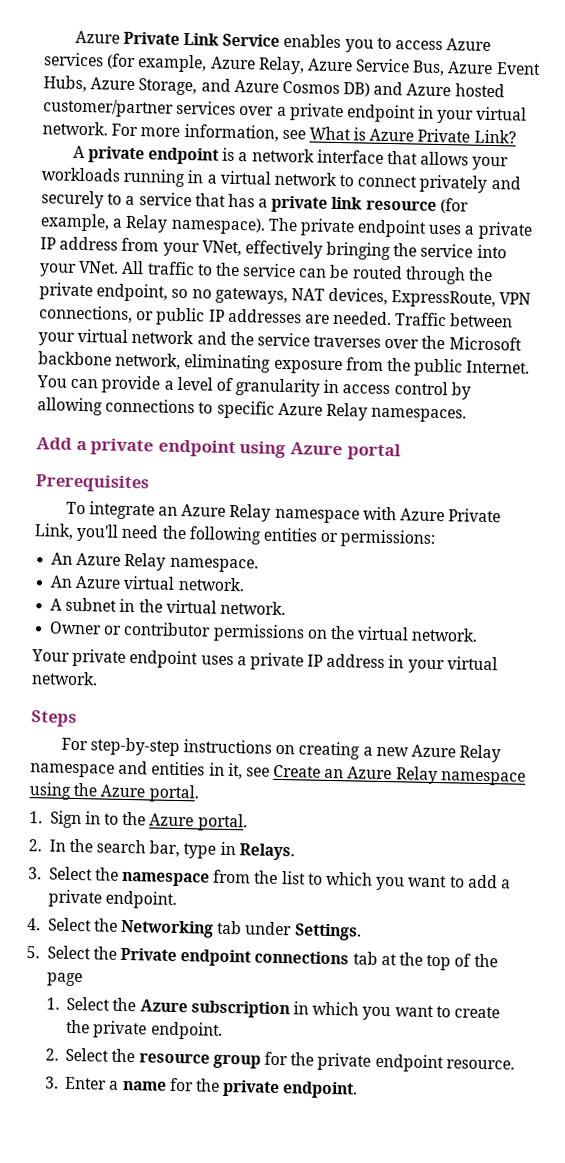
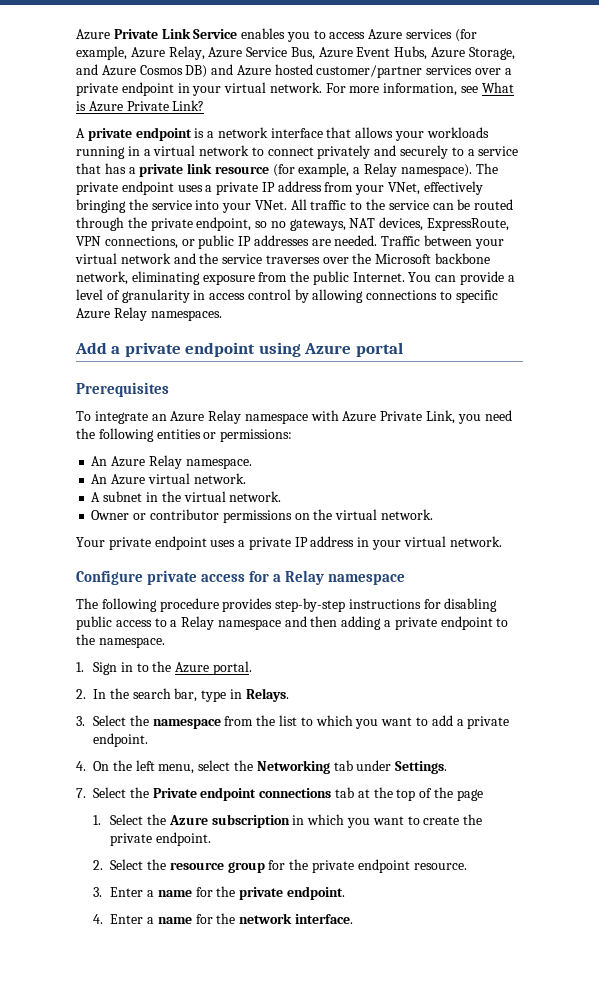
- To integrate an Azure Relay namespace with Azure Private Link, you'll need the following entities or permissions:
+ To integrate an Azure Relay namespace with Azure Private Link, you need the following entities or permissions:
- Steps
- For step-by-step instructions on creating a new Azure Relay namespace and entities in it, see Create an Azure Relay namespace using the Azure portal.
+ Configure private access for a Relay namespace
+ The following procedure provides step-by-step instructions for disabling public access to a Relay namespace and then adding a private endpoint to the namespace.
- 4. Select the Networking tab under Settings.
+ 4. On the left menu, select the Networking tab under Settings.
- 5. Select the Private endpoint connections tab at the top of the page
+ 7. Select the Private endpoint connections tab at the top of the page
+ 4. Enter a name for the network interface.

